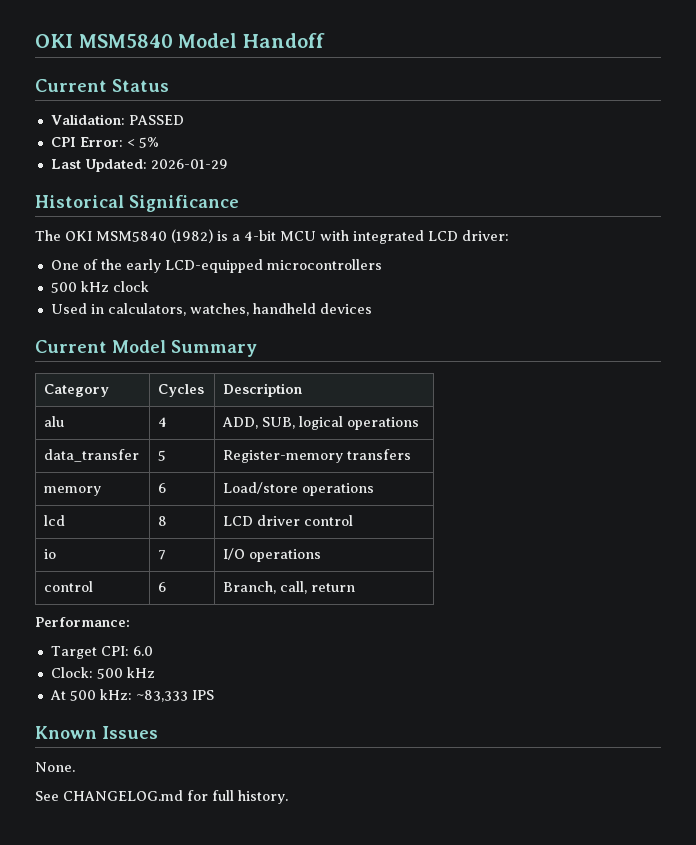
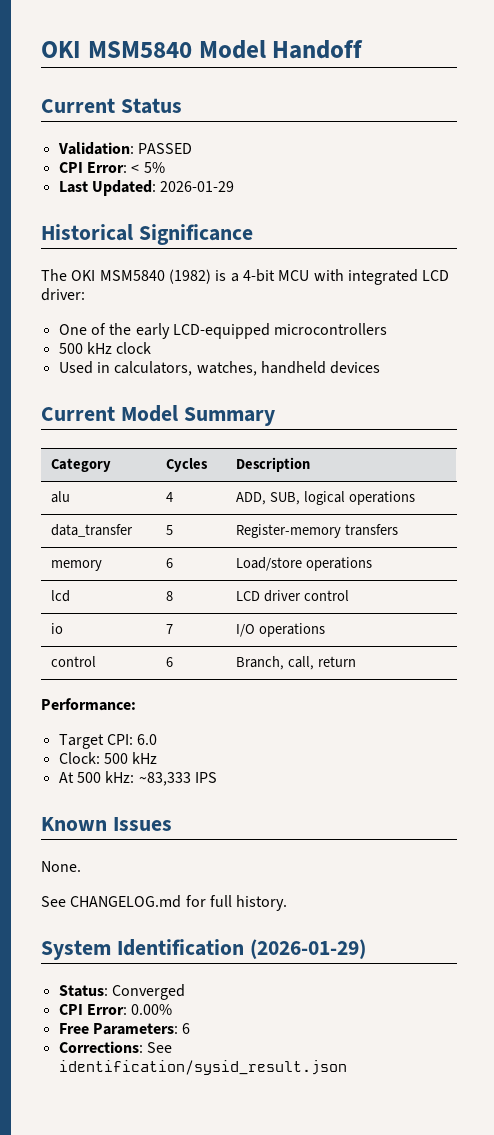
+ System Identification (2026-01-29)
+ Status: Converged
+ CPI Error: 0.00%
+ Free Parameters: 6
+ Corrections: See identification/sysid_result.json

